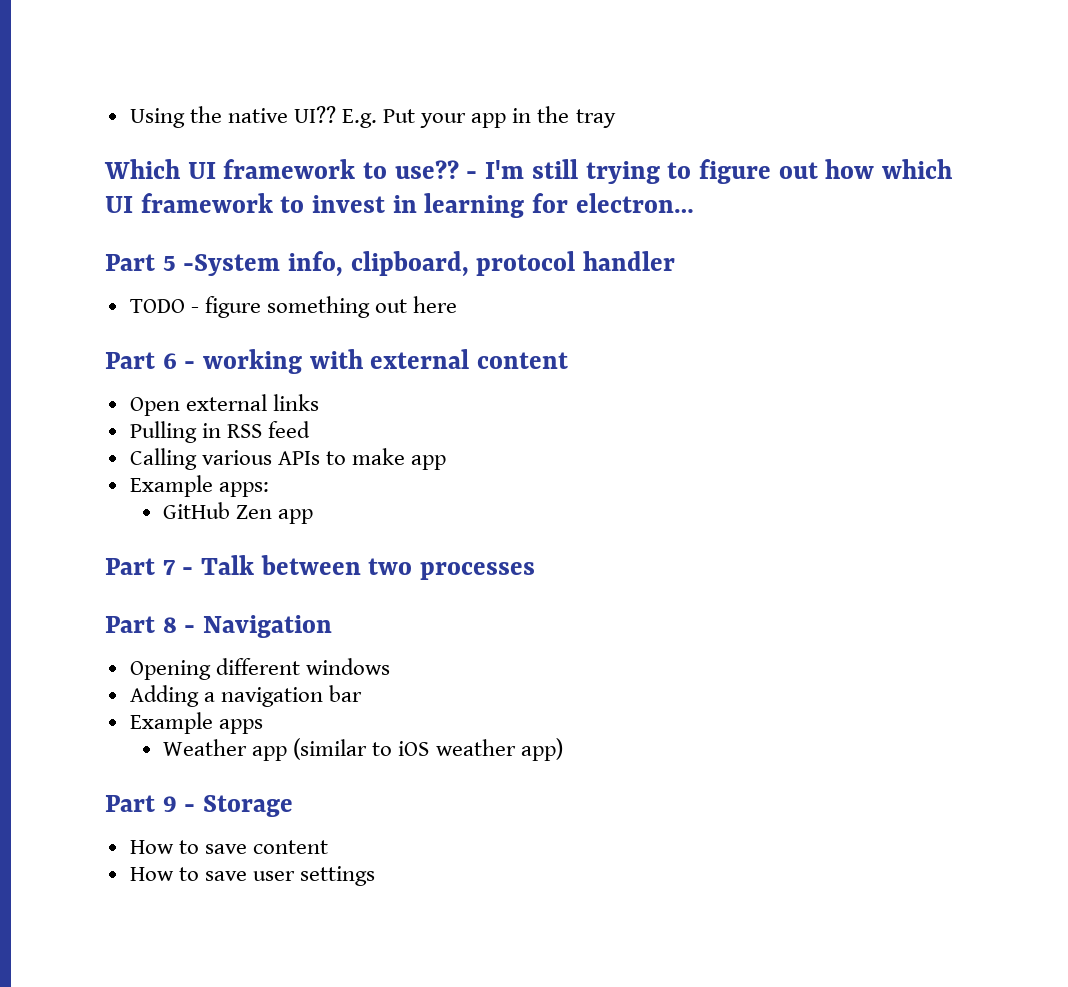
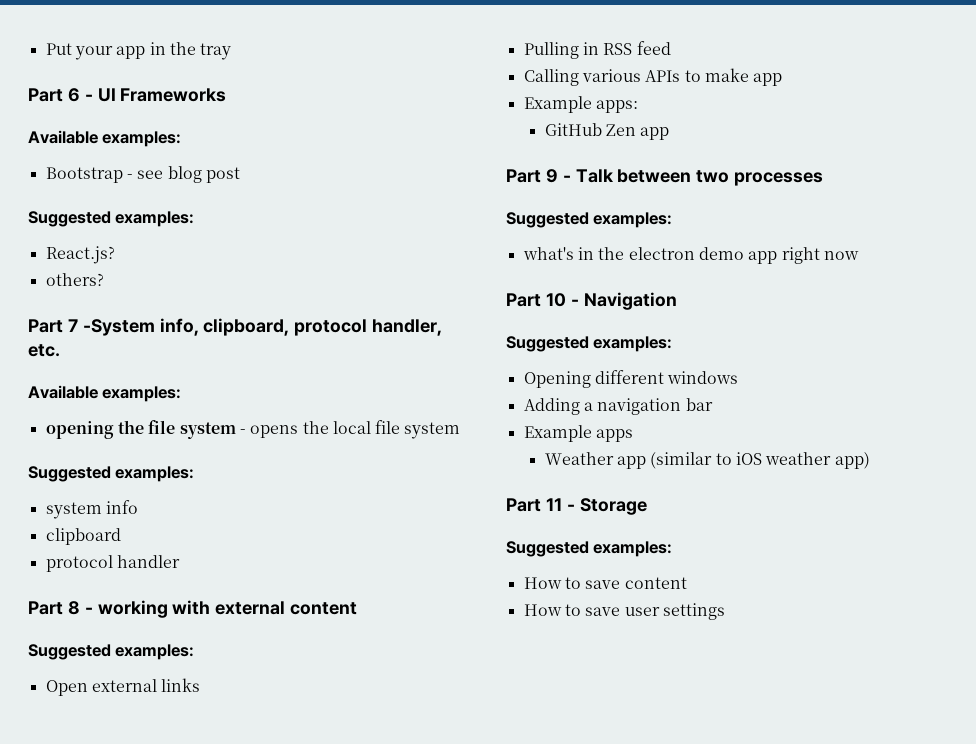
- Using the native UI?? E.g. Put your app in the tray
+ Put your app in the tray
- Which UI framework to use?? - I'm still trying to figure out how which UI framework to invest in learning for electron…
- Part 5 -System info, clipboard, protocol handler
- TODO - figure something out here
- Part 6 - working with external content
+ Part 6 - UI Frameworks
+ Available examples:
+ Bootstrap - see blog post
+ Suggested examples:
+ React.js?
+ others?
+ Part 7 -System info, clipboard, protocol handler, etc.
+ Available examples:
+ opening the file system - opens the local file system
+ Suggested examples:
+ system info
+ clipboard
+ protocol handler
+ Part 8 - working with external content
+ Suggested examples:
- Part 7 - Talk between two processes
- Part 8 - Navigation
+ Part 9 - Talk between two processes
+ Suggested examples:
+ what's in the electron demo app right now
+ Part 10 - Navigation
+ Suggested examples:
- Part 9 - Storage
+ Part 11 - Storage
+ Suggested examples:

